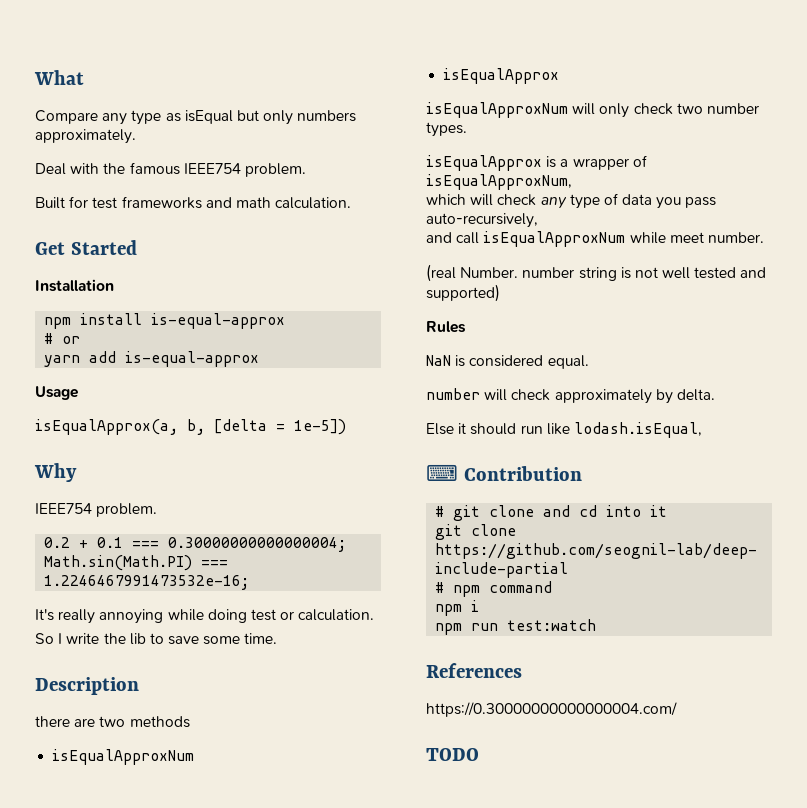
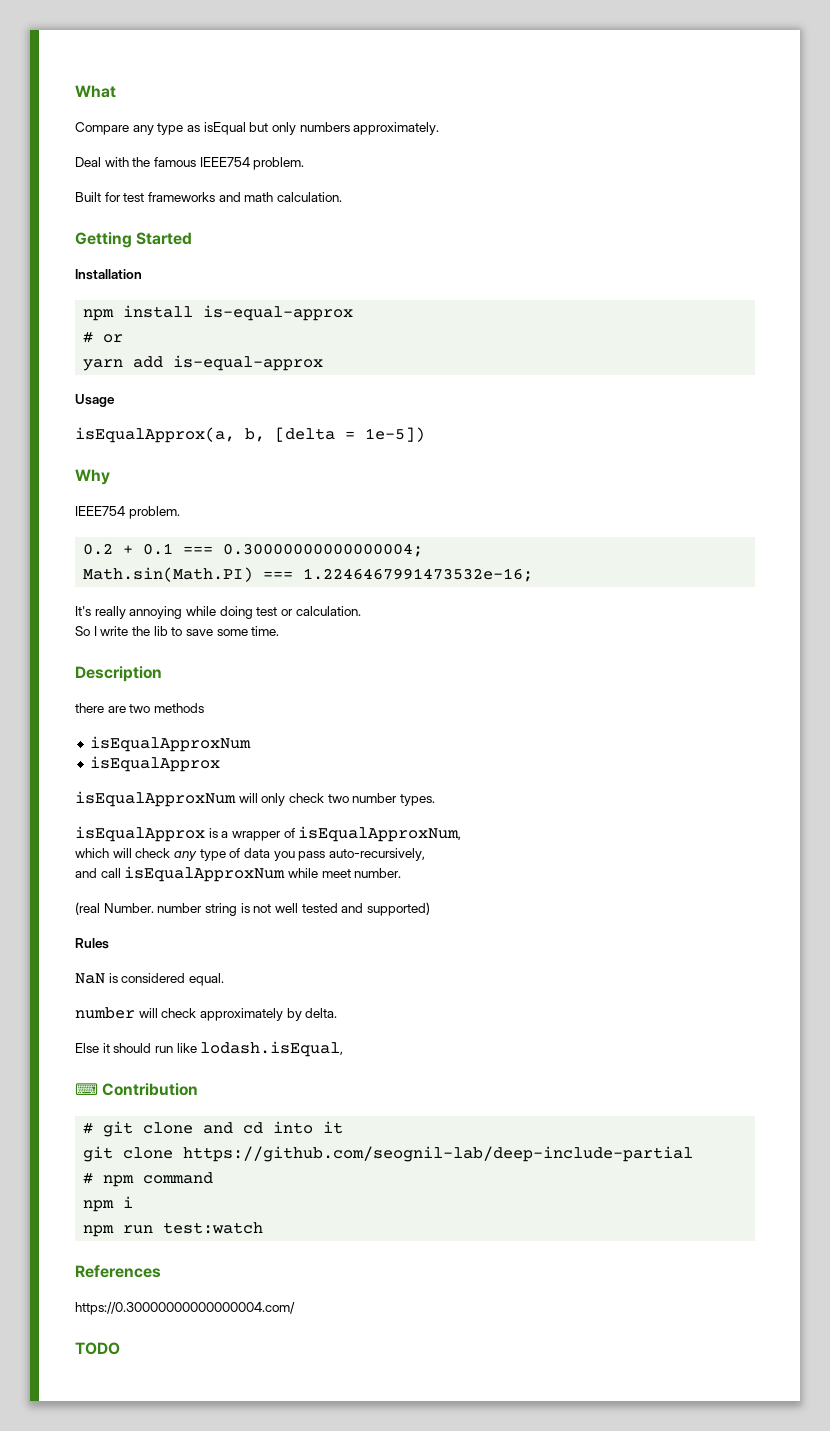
- Get Started
+ Getting Started

